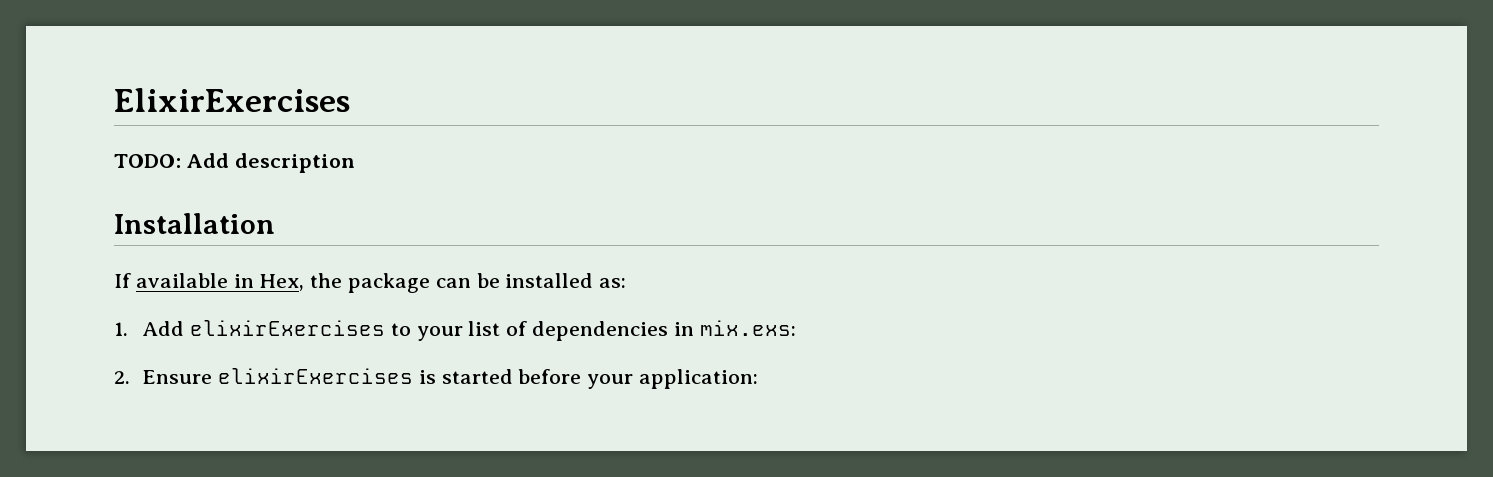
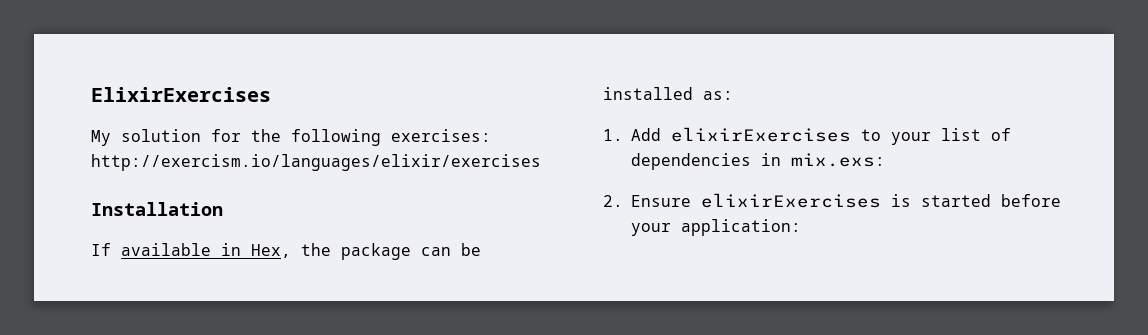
- TODO: Add description
+ My solution for the following exercises: http://exercism.io/languages/elixir/exercises

